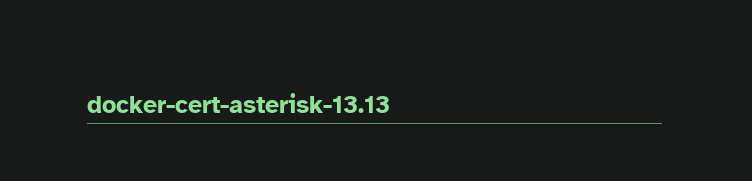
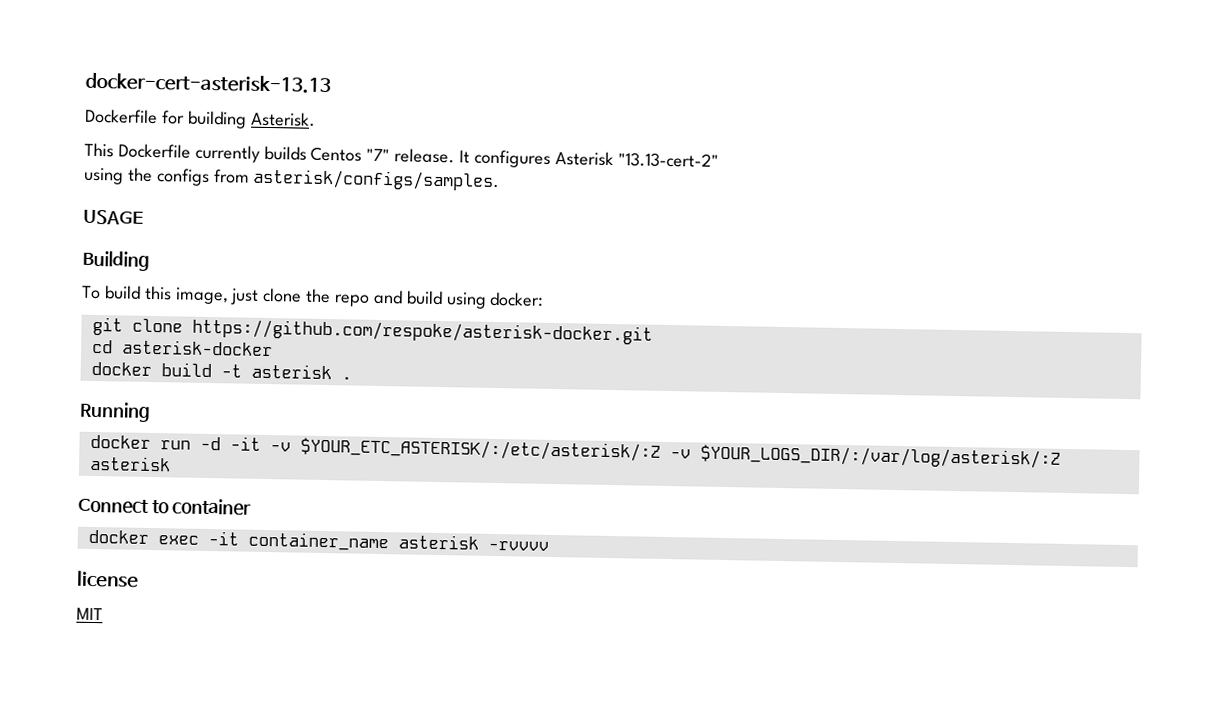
+ Dockerfile for building Asterisk.
+ This Dockerfile currently builds Centos "7" release. It configures Asterisk "13.13-cert-2"
+ using the configs from asterisk/configs/samples.
+ USAGE
+ Building
+ To build this image, just clone the repo and build using docker:
+ git clone https://github.com/respoke/asterisk-docker.git
+ cd asterisk-docker
+ docker build -t asterisk .
+ Running
+ docker run -d -it -v $YOUR_ETC_ASTERISK/:/etc/asterisk/:Z -v $YOUR_LOGS_DIR/:/var/log/asterisk/:Z asterisk
+ Connect to container
+ docker exec -it container_name asterisk -rvvvv
+ license
+ MIT

